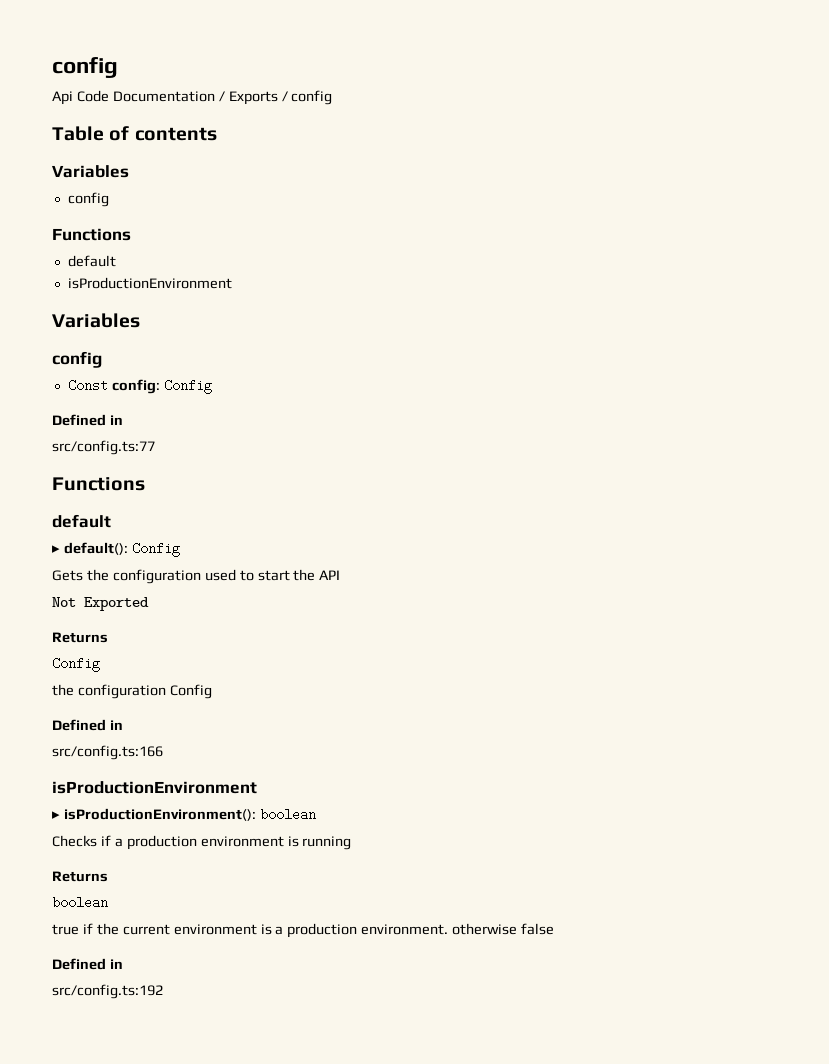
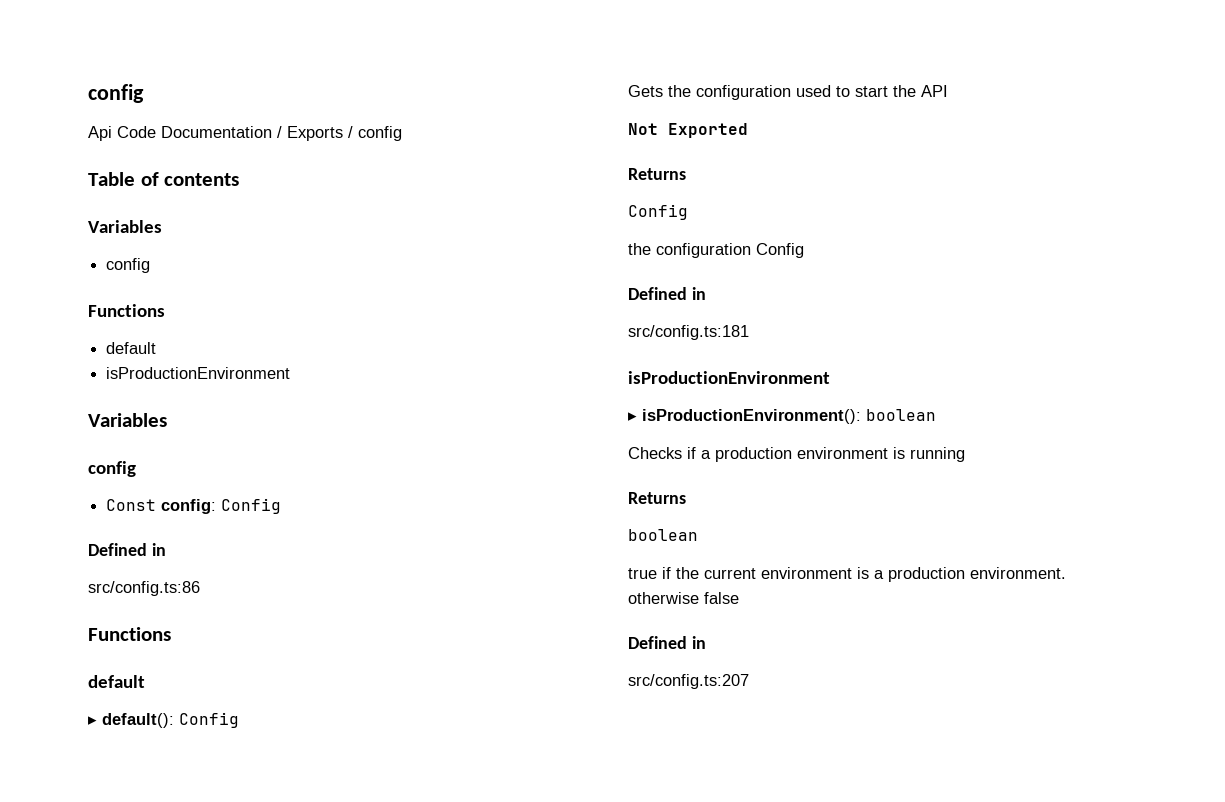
- src/config.ts:77
+ src/config.ts:86
- src/config.ts:166
+ src/config.ts:181
- src/config.ts:192
+ src/config.ts:207

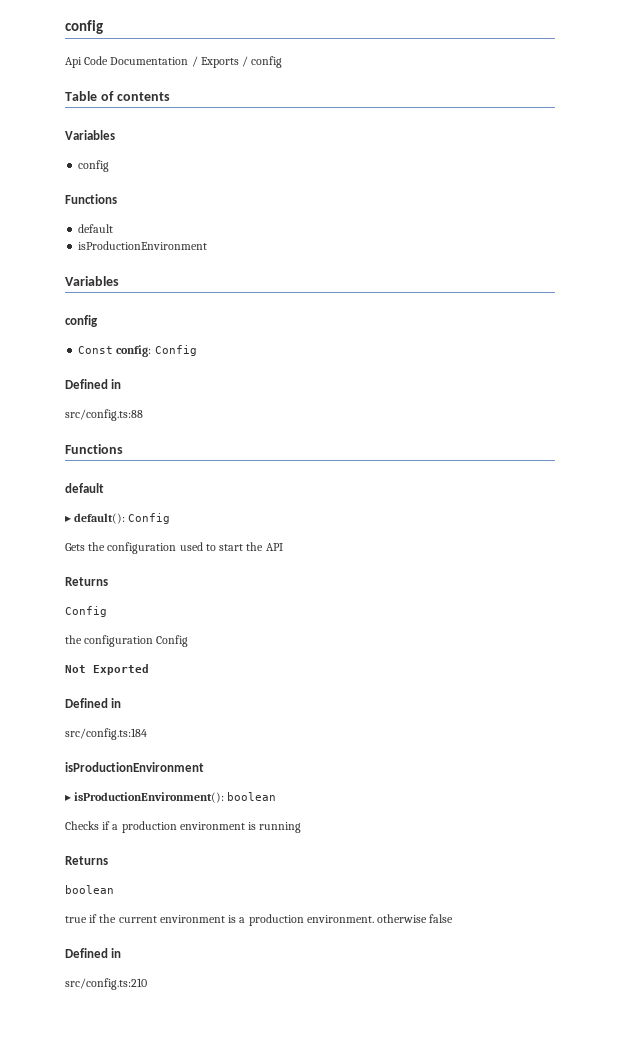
- src/config.ts:86
+ src/config.ts:88
- Not Exported
  the configuration Config
+ Not Exported
  Defined in
- src/config.ts:181
+ src/config.ts:184
- src/config.ts:207
+ src/config.ts:210

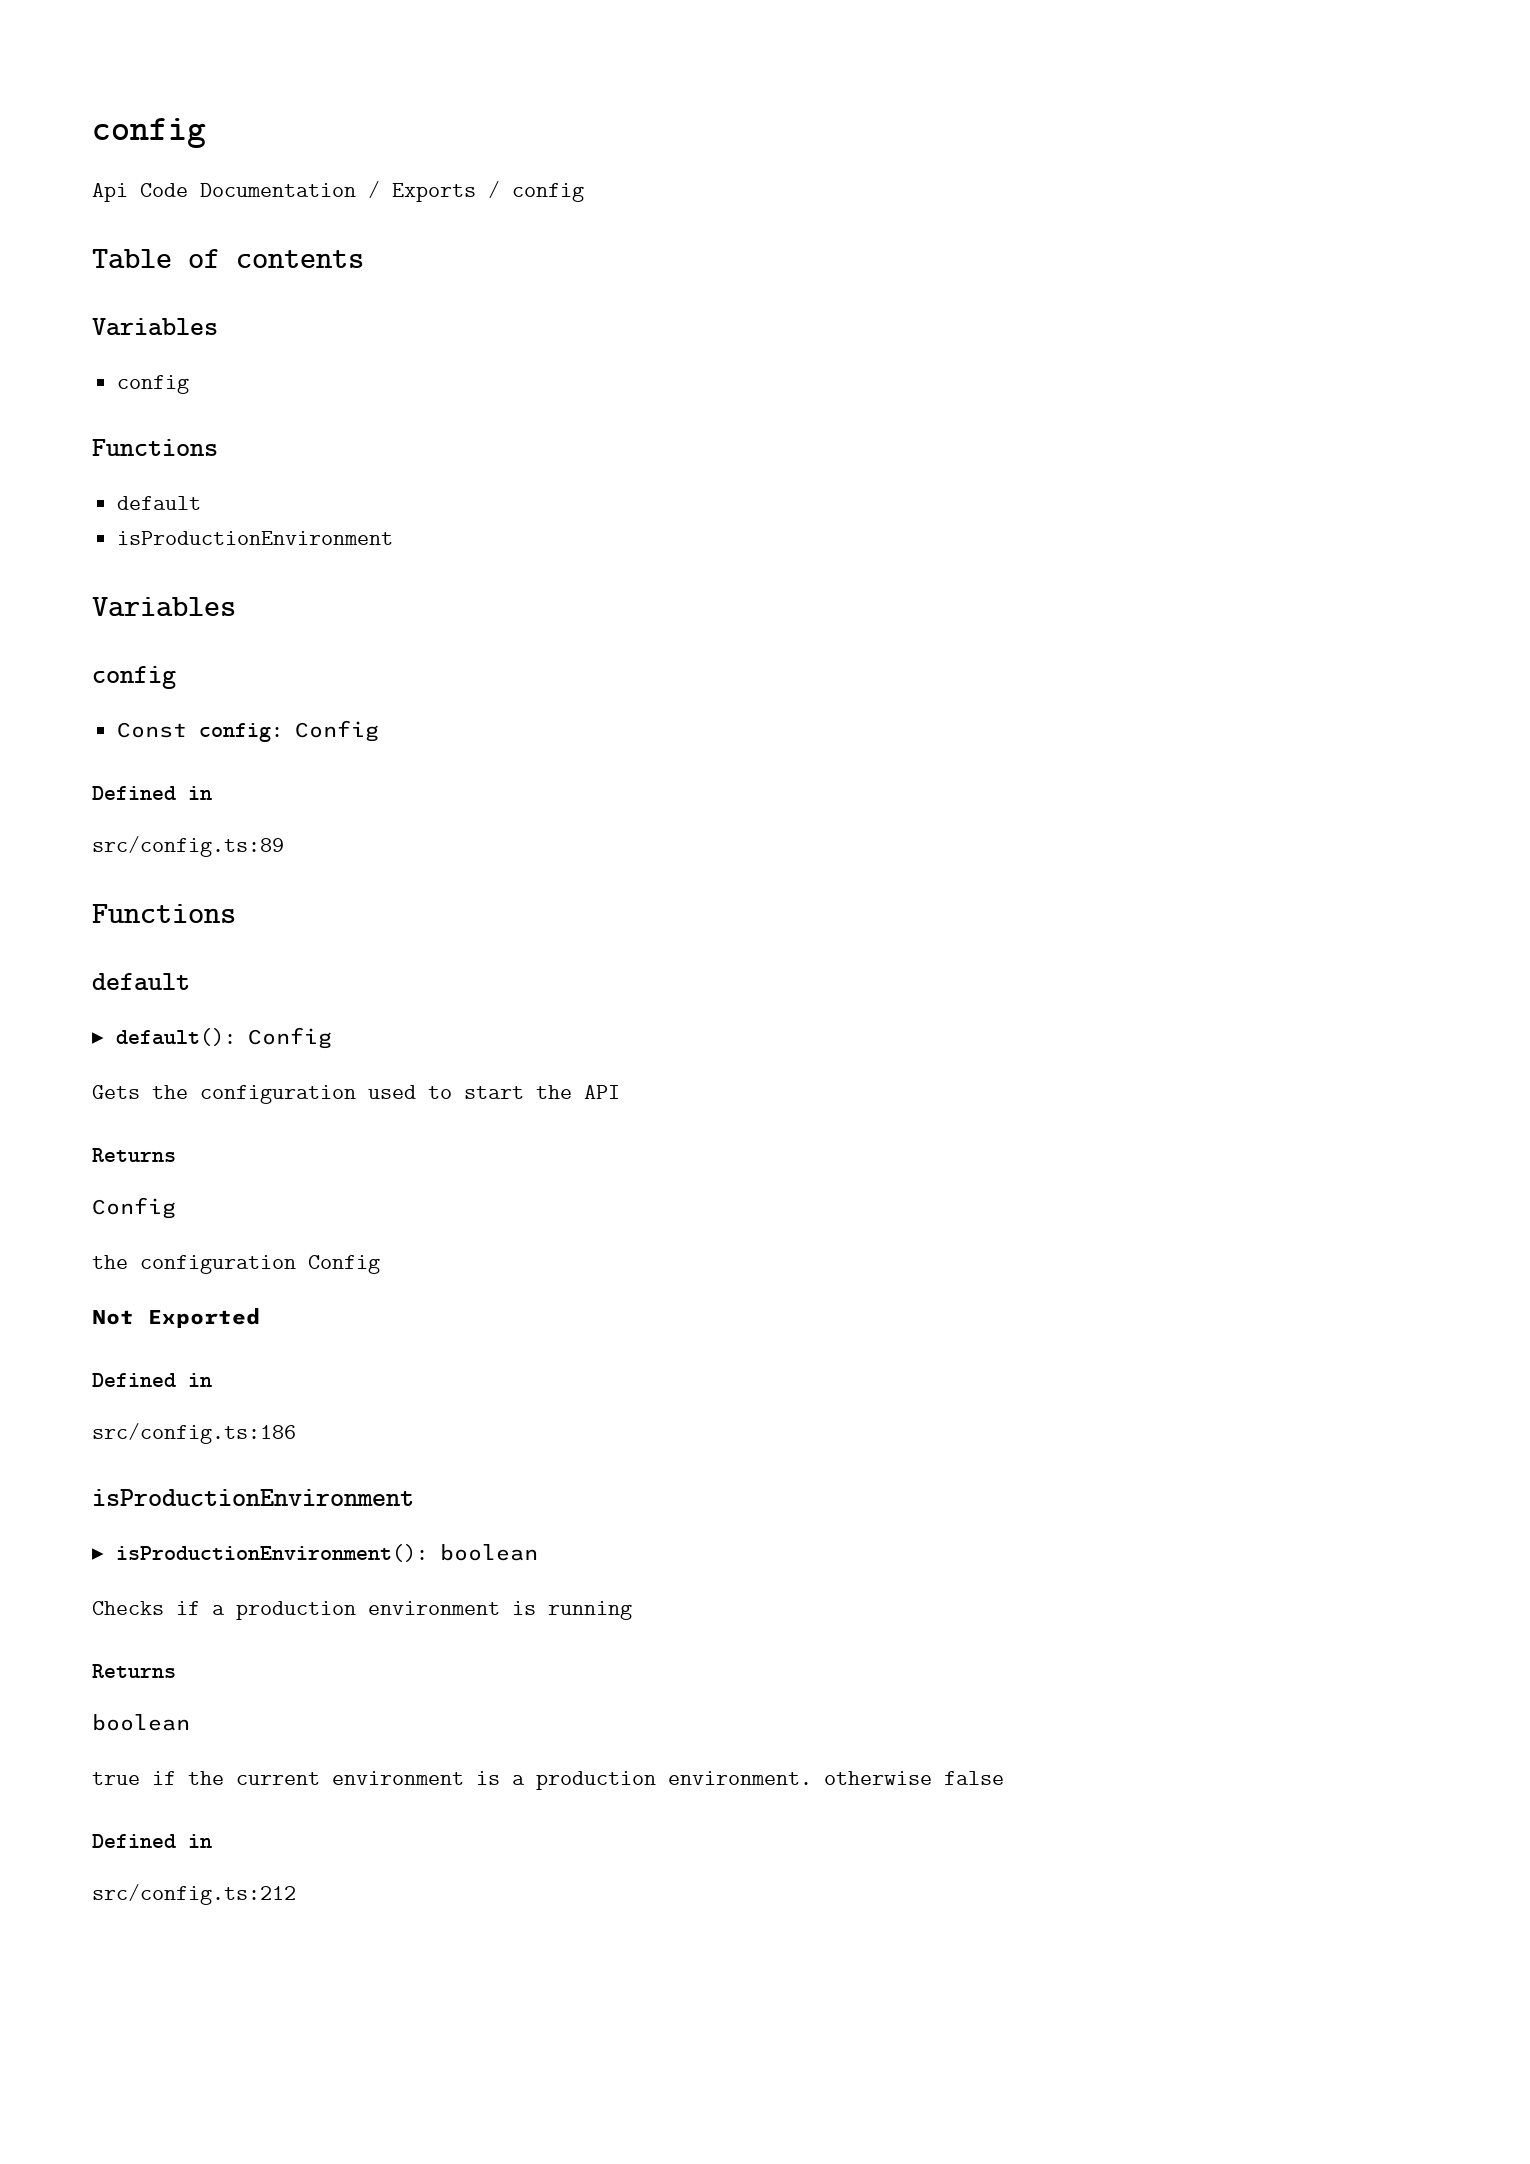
- src/config.ts:88
+ src/config.ts:89
- src/config.ts:184
+ src/config.ts:186
- src/config.ts:210
+ src/config.ts:212

